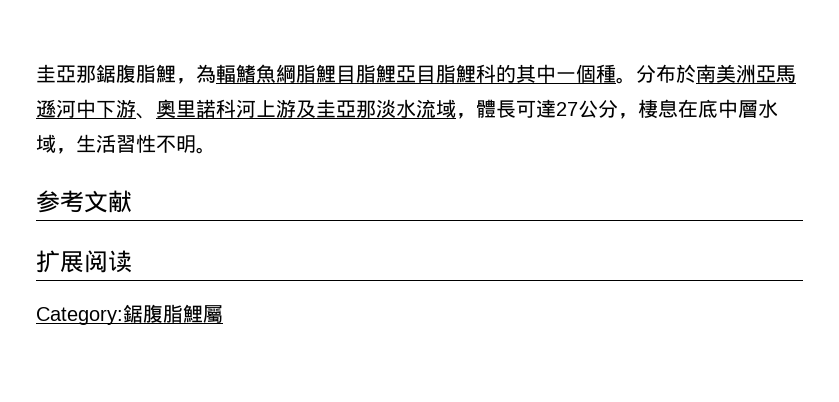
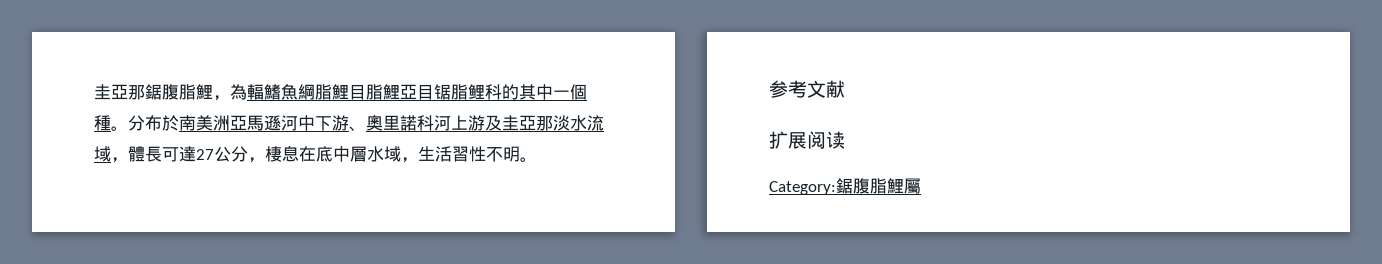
- 圭亞那鋸腹脂鯉，為輻鰭魚綱脂鯉目脂鯉亞目脂鯉科的其中一個種。
+ 圭亞那鋸腹脂鯉，為輻鰭魚綱脂鯉目脂鯉亞目锯脂鲤科的其中一個種。

